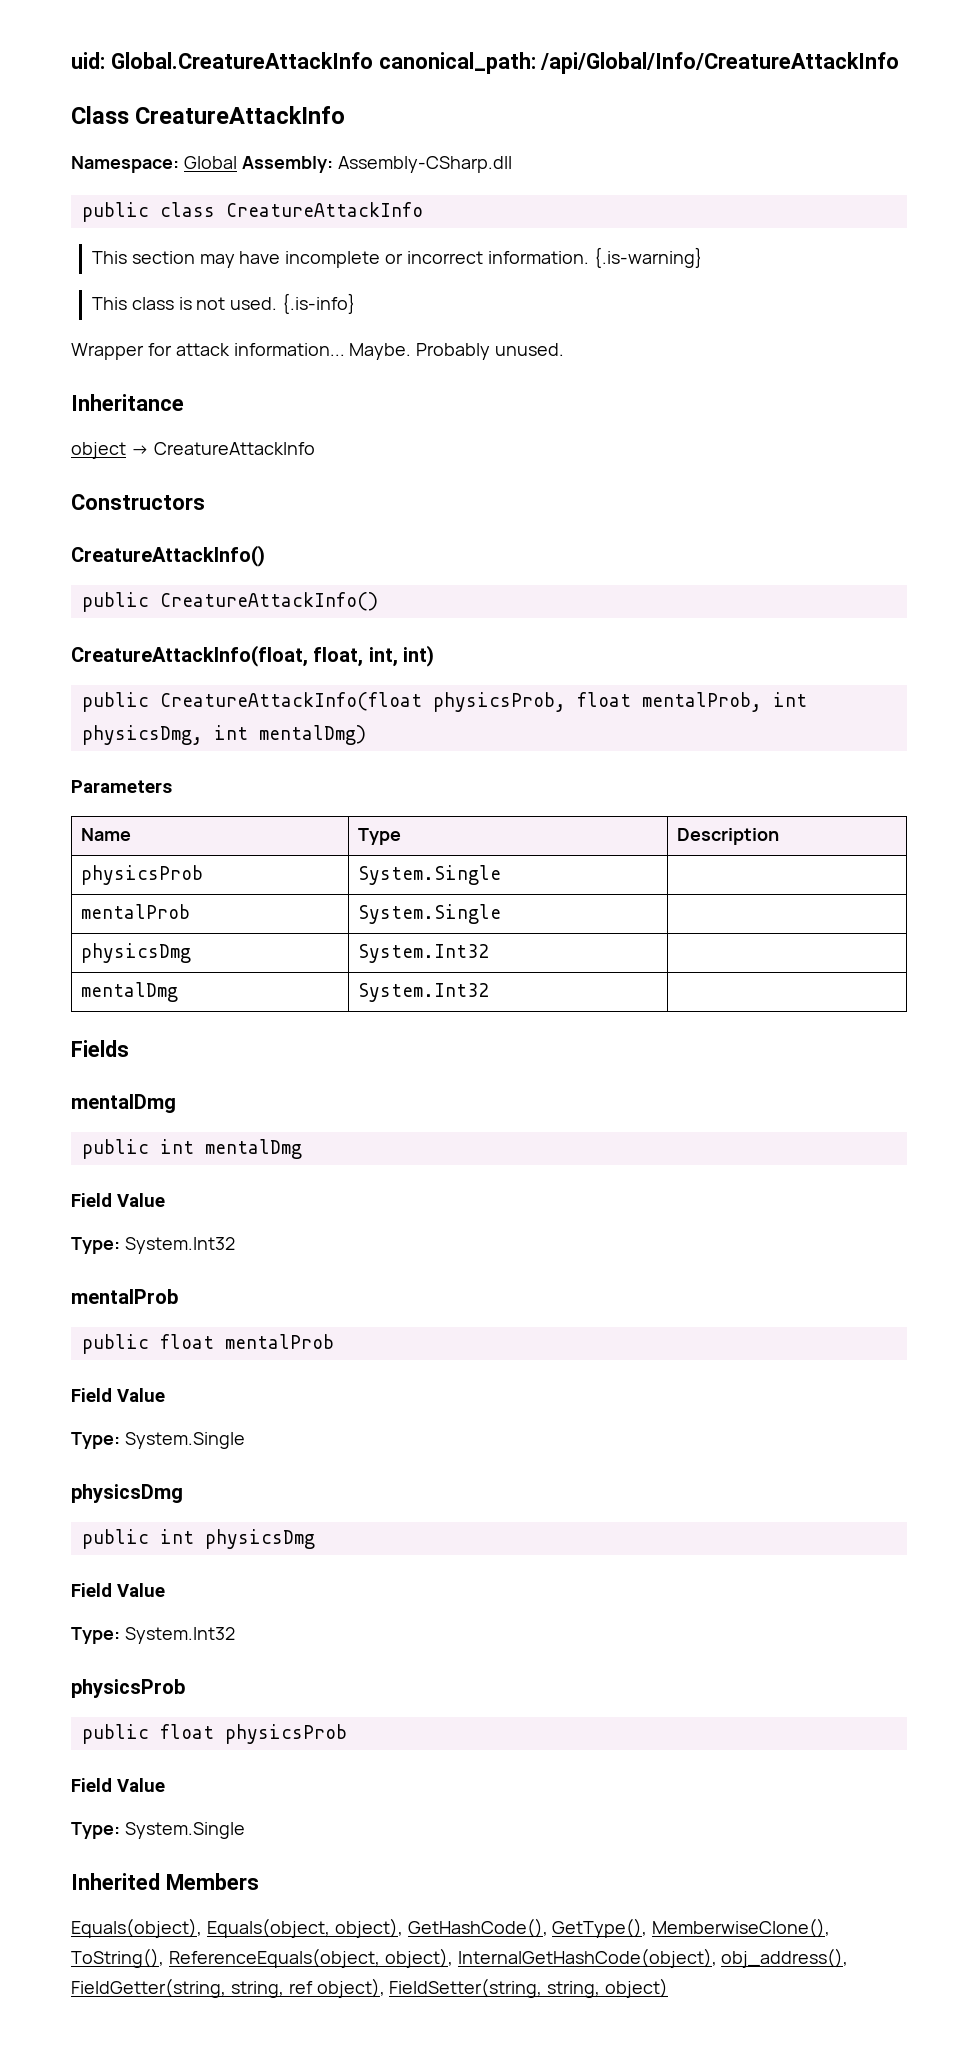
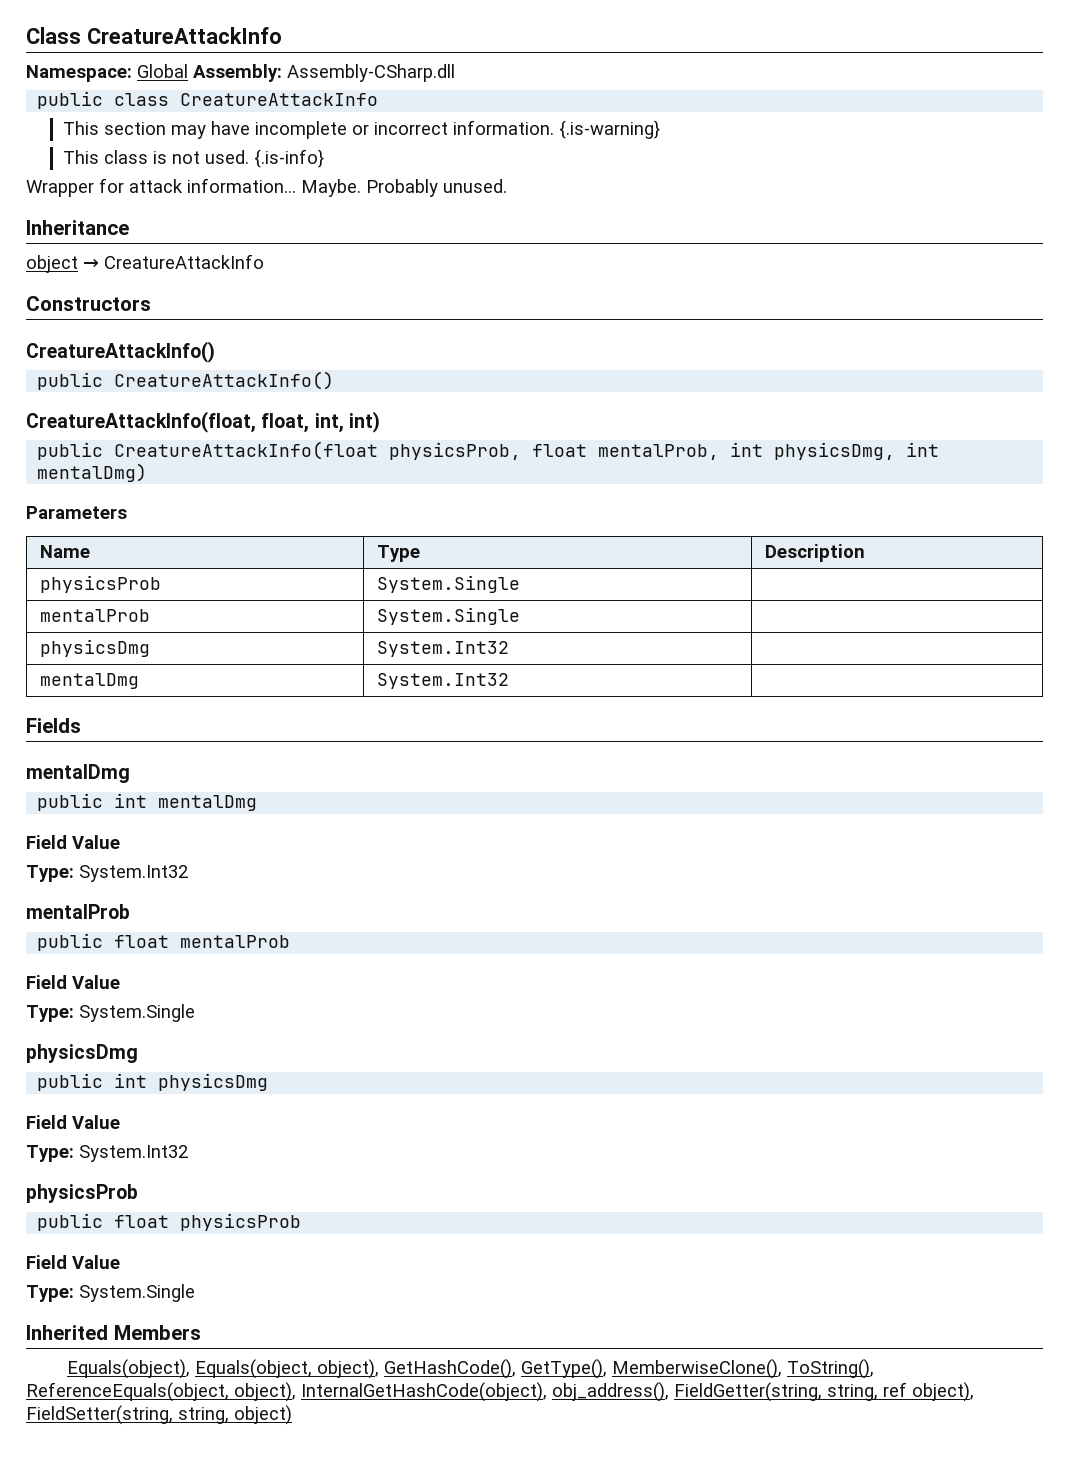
- uid: Global.CreatureAttackInfo canonical_path: /api/Global/Info/CreatureAttackInfo

